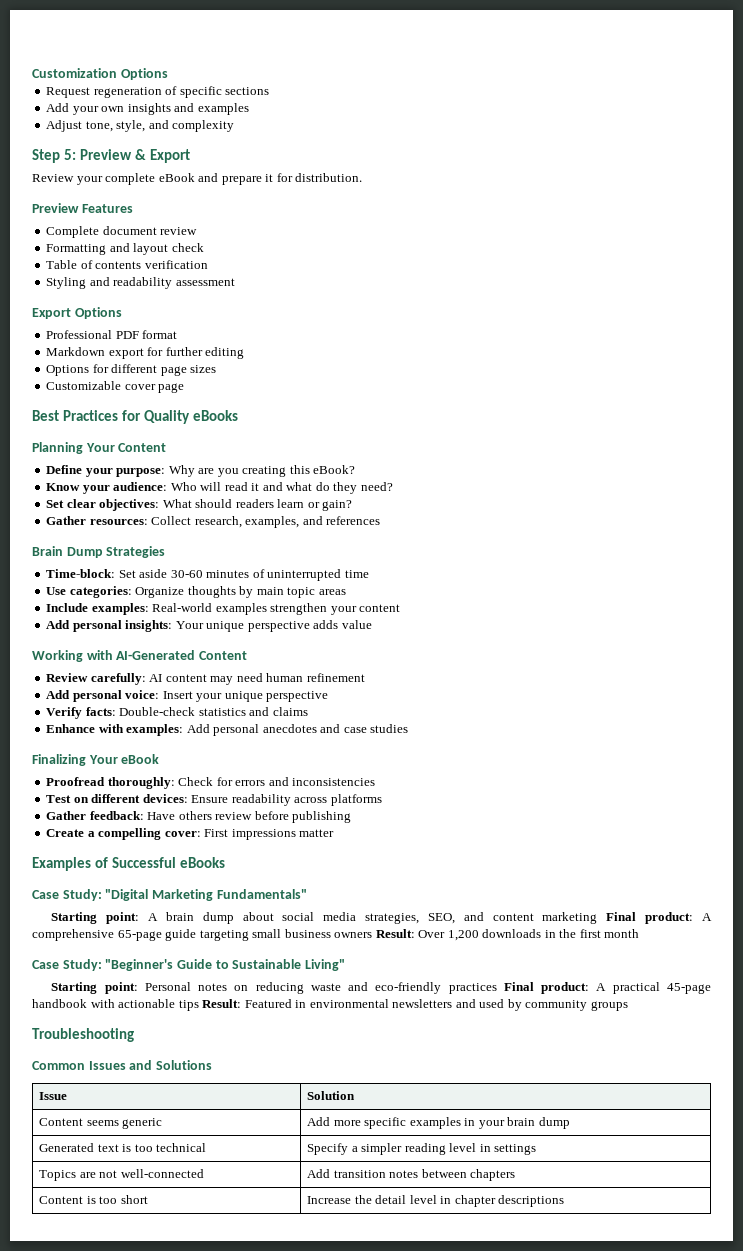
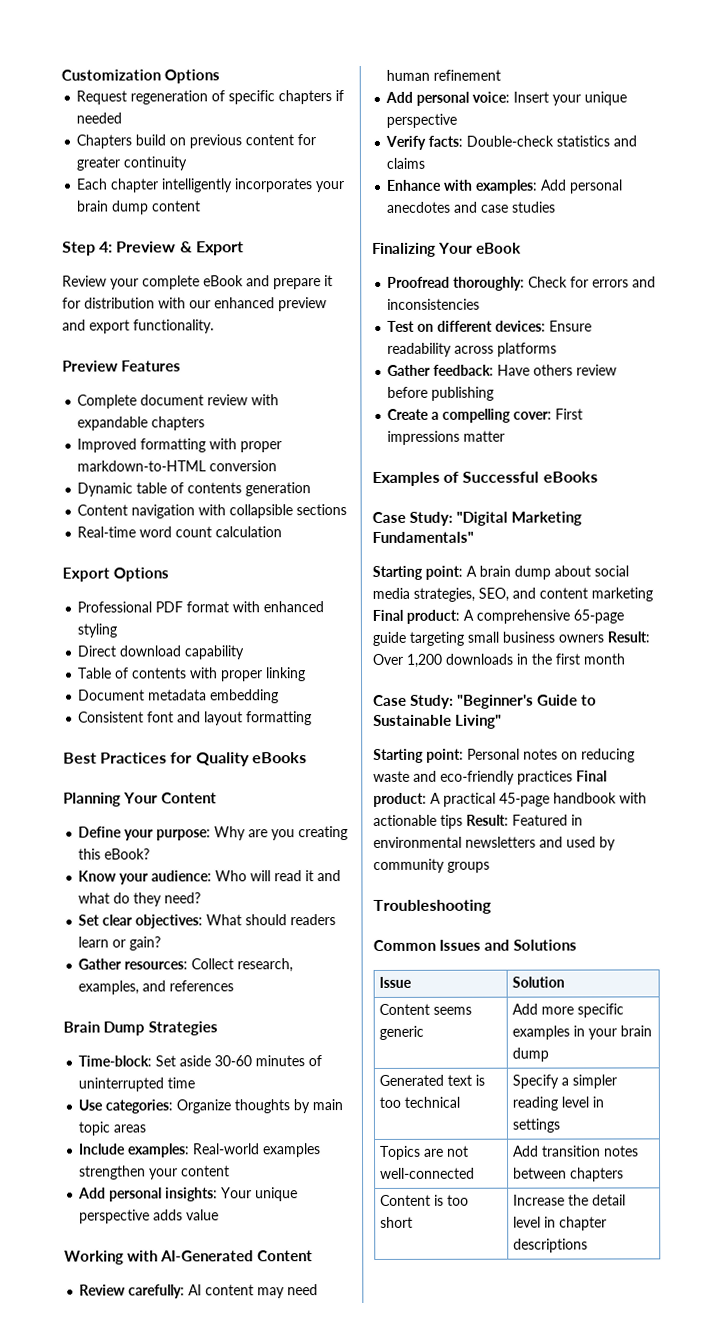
- Request regeneration of specific sections
- Add your own insights and examples
- Adjust tone, style, and complexity
+ Request regeneration of specific chapters if needed
+ Chapters build on previous content for greater continuity
+ Each chapter intelligently incorporates your brain dump content
- Step 5: Preview & Export
+ Step 4: Preview & Export
- Review your complete eBook and prepare it for distribution.
+ Review your complete eBook and prepare it for distribution with our enhanced preview and export functionality.
- Complete document review
- Formatting and layout check
- Table of contents verification
- Styling and readability assessment
+ Complete document review with expandable chapters
+ Improved formatting with proper markdown-to-HTML conversion
+ Dynamic table of contents generation
+ Content navigation with collapsible sections
+ Real-time word count calculation
- Professional PDF format
- Markdown export for further editing
- Options for different page sizes
- Customizable cover page
+ Professional PDF format with enhanced styling
+ Direct download capability
+ Table of contents with proper linking
+ Document metadata embedding
+ Consistent font and layout formatting

